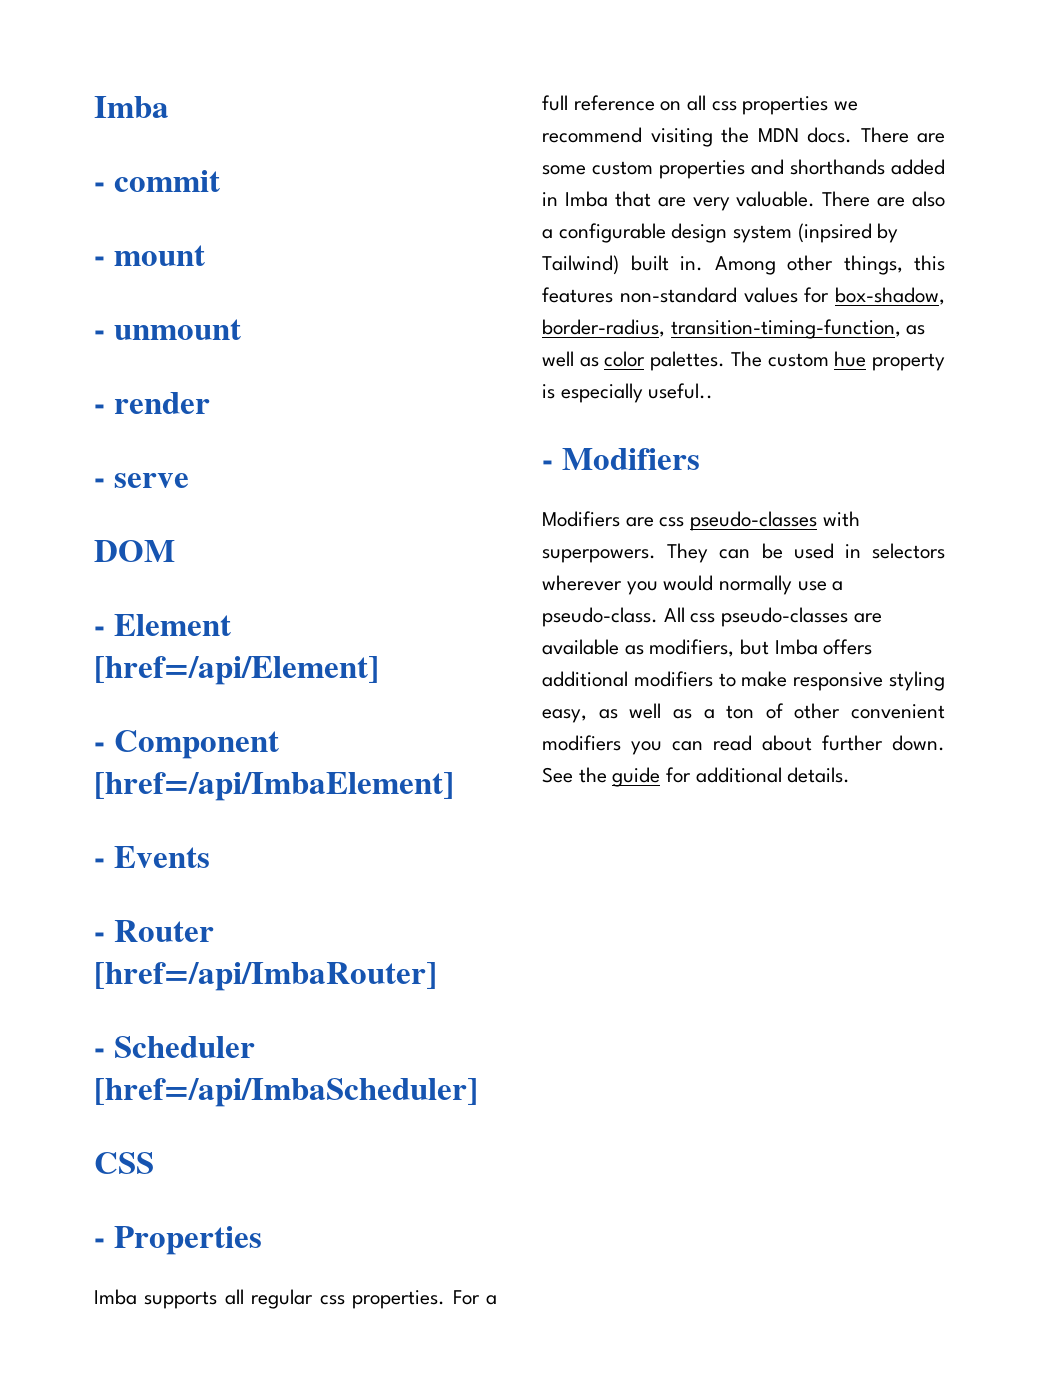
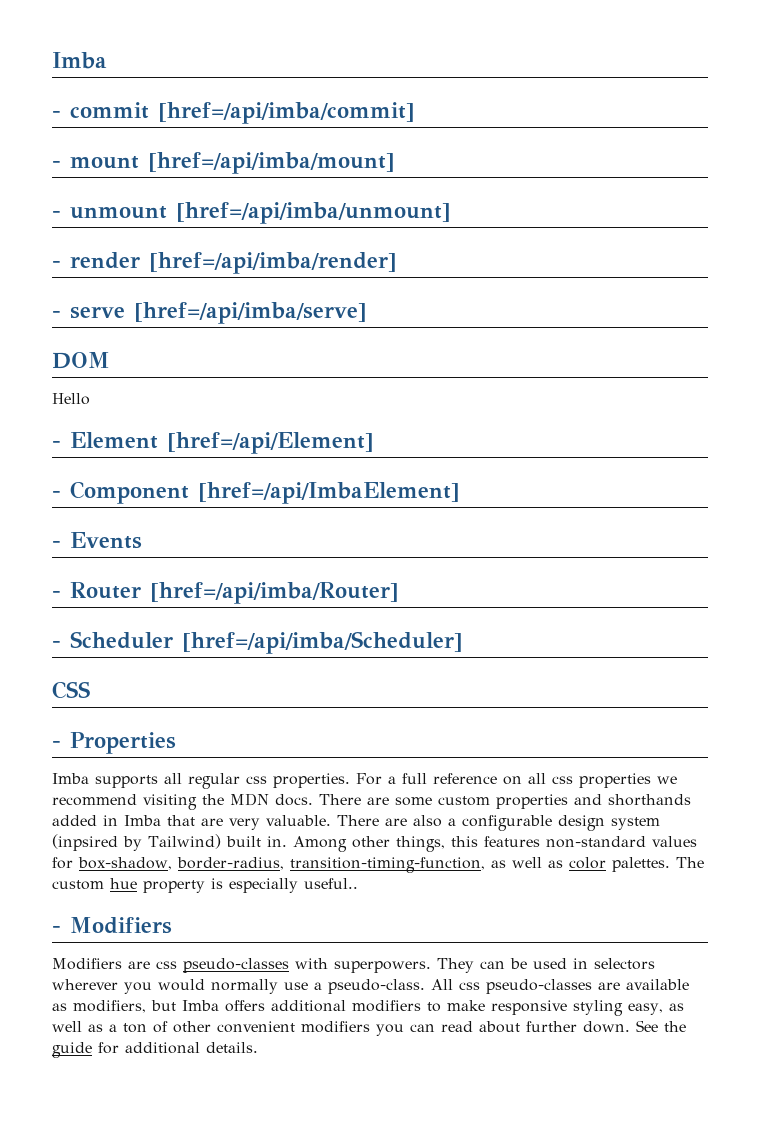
- - commit
+ - commit [href=/api/imba/commit]
- - mount
+ - mount [href=/api/imba/mount]
- - unmount
+ - unmount [href=/api/imba/unmount]
- - render
+ - render [href=/api/imba/render]
- - serve
+ - serve [href=/api/imba/serve]
+ Hello
- - Router [href=/api/ImbaRouter]
+ - Router [href=/api/imba/Router]
- - Scheduler [href=/api/ImbaScheduler]
+ - Scheduler [href=/api/imba/Scheduler]

